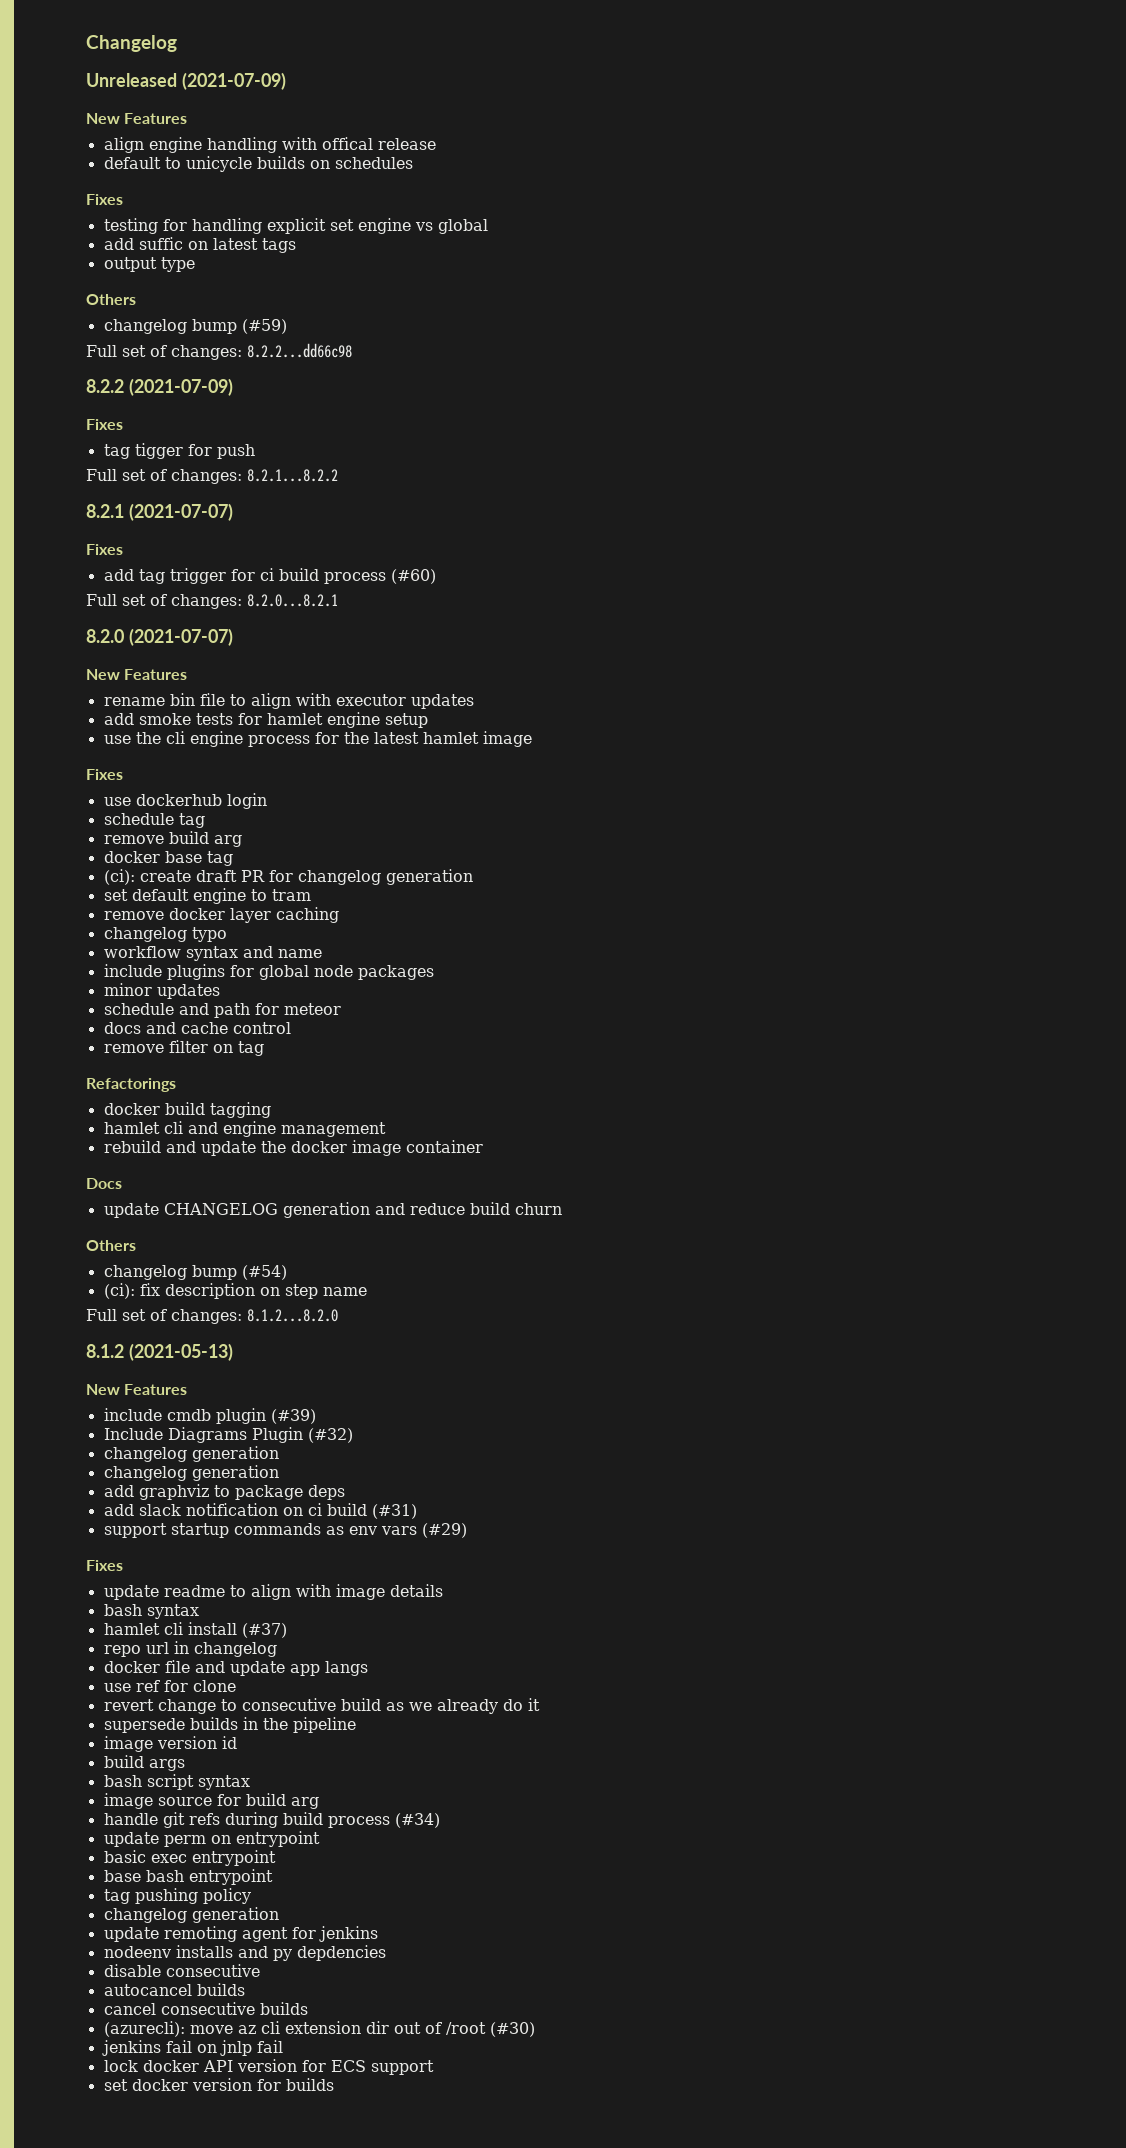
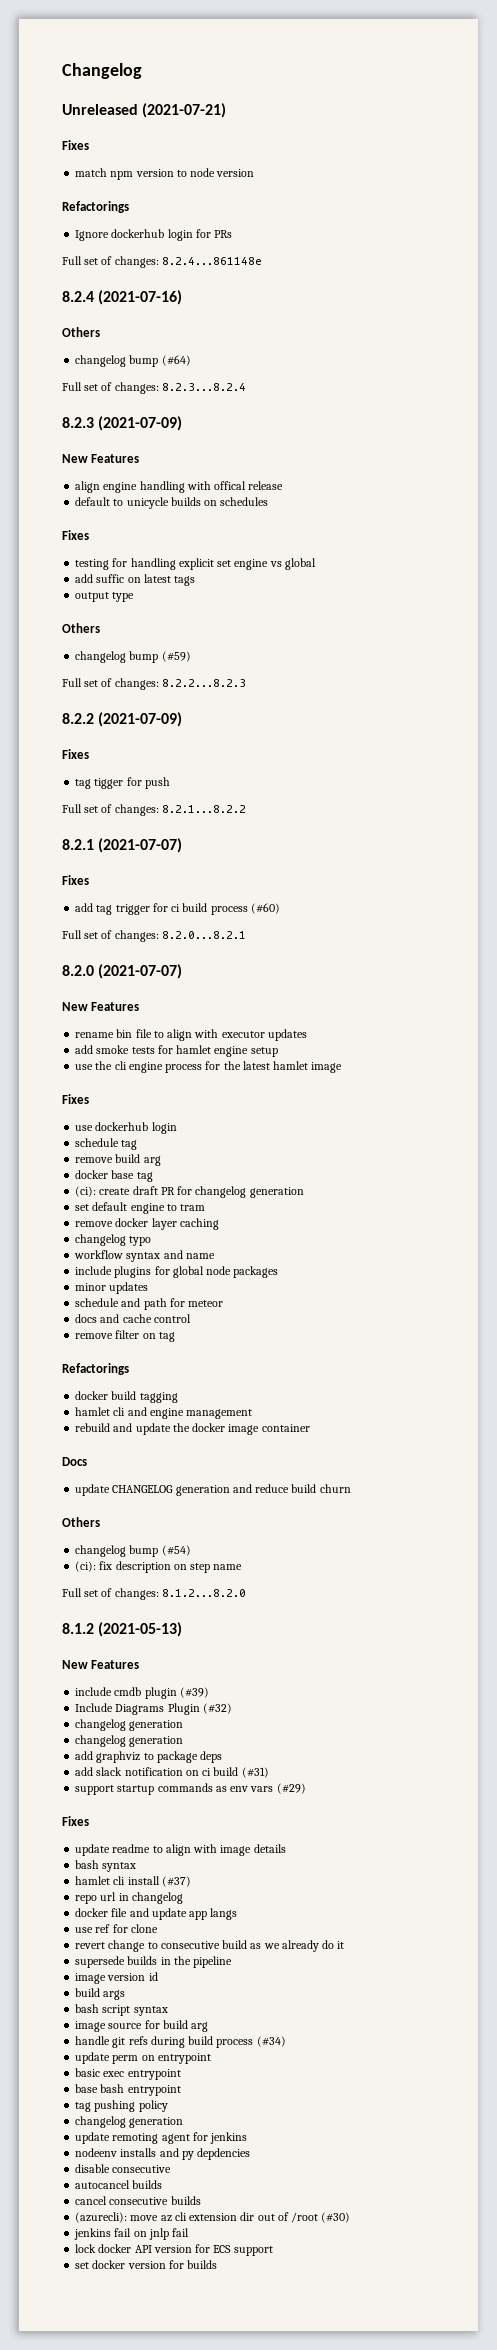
- Unreleased (2021-07-09)
+ Unreleased (2021-07-21)
+ Fixes
+ match npm version to node version
+ Refactorings
+ Ignore dockerhub login for PRs
+ Full set of changes: 8.2.4...861148e
+ 8.2.4 (2021-07-16)
+ Others
+ changelog bump (#64)
+ Full set of changes: 8.2.3...8.2.4
+ 8.2.3 (2021-07-09)
- Full set of changes: 8.2.2...dd66c98
+ Full set of changes: 8.2.2...8.2.3

